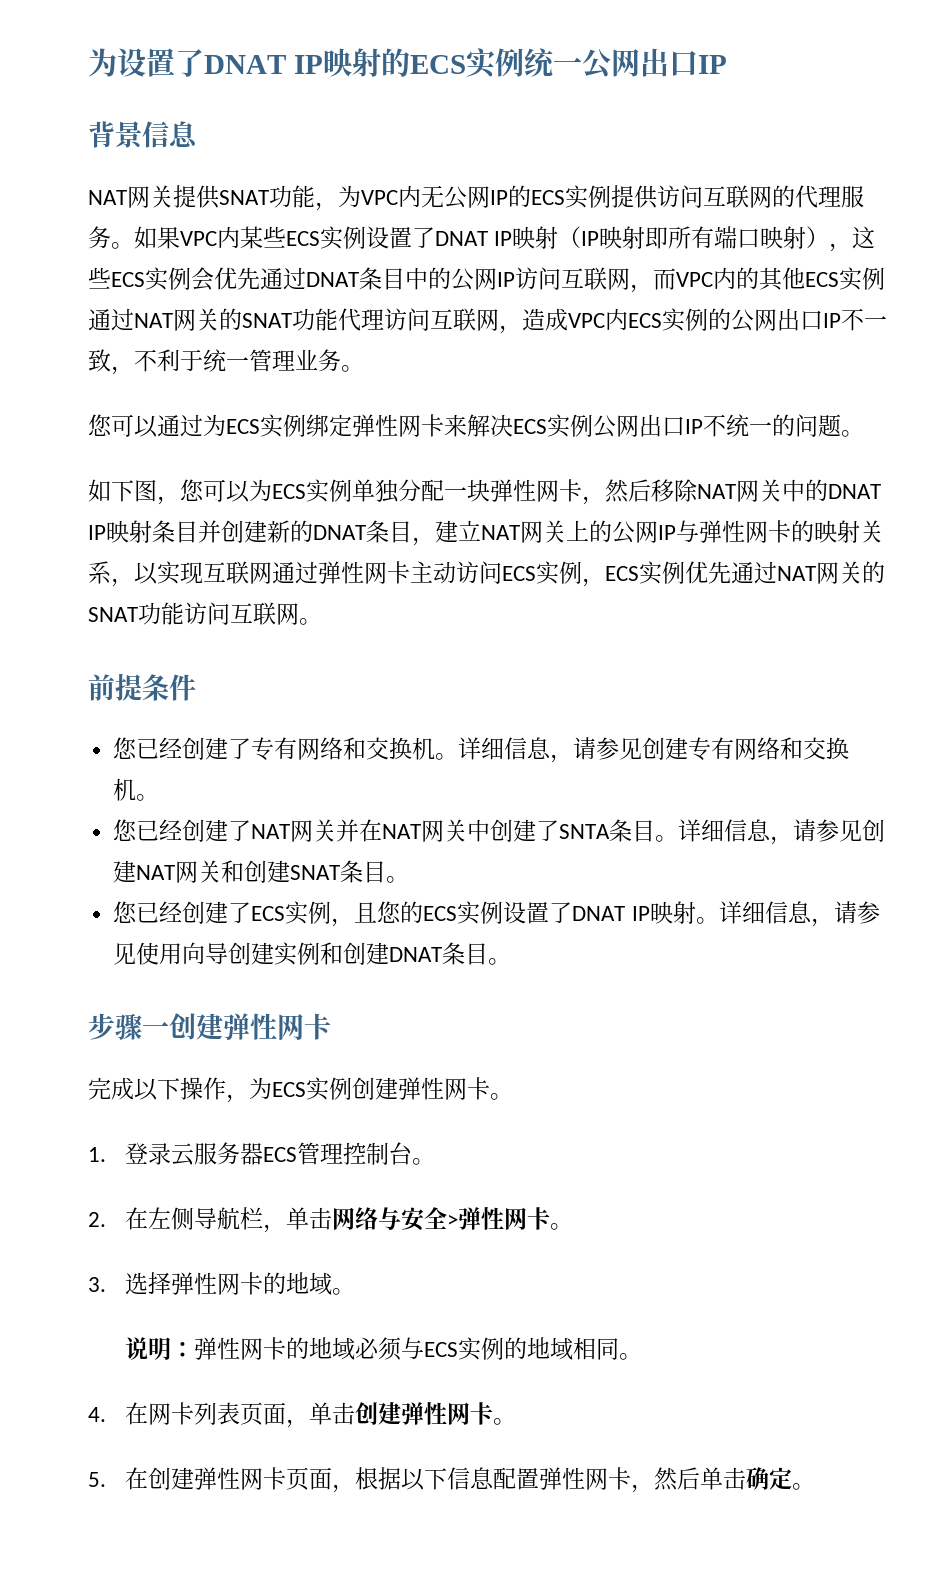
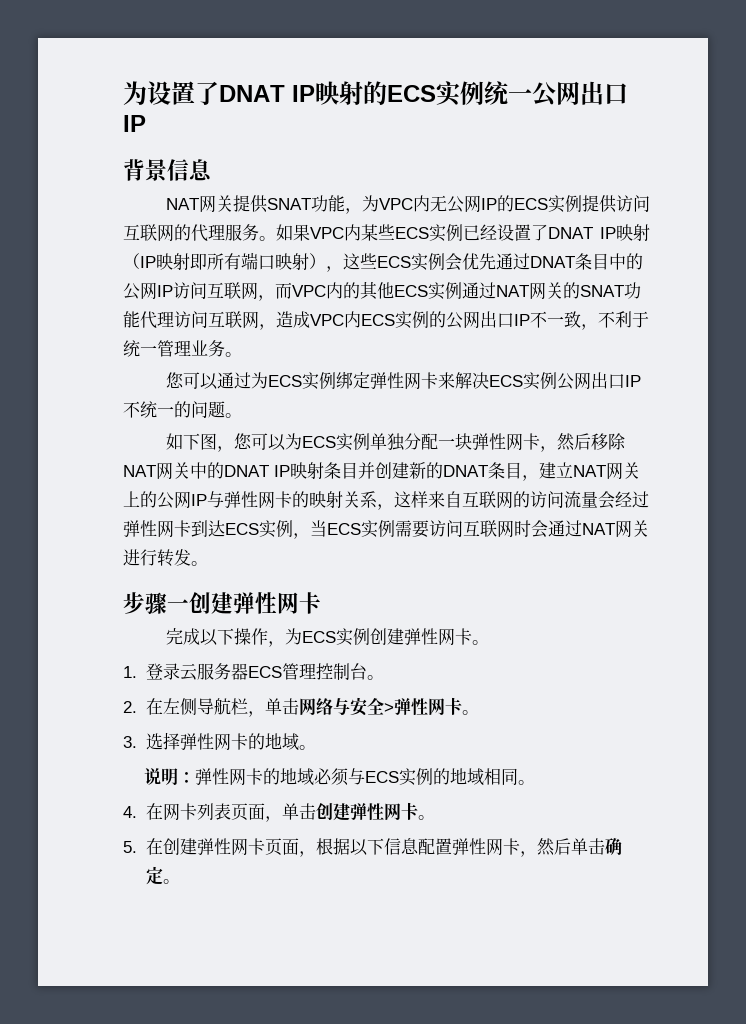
- 如果VPC内某些ECS实例设置了DNAT IP映射（IP映射即所有端口映射），这些ECS实例会优先通过DNAT条目中的公网IP访问互联网，而VPC内的其他ECS实例通过NAT网关的SNAT功能代理访问互联网，造成VPC内ECS实例的公网出口IP不一致，不利于统一管理业务。
+ 如果VPC内某些ECS实例已经设置了DNAT IP映射（IP映射即所有端口映射），这些ECS实例会优先通过DNAT条目中的公网IP访问互联网，而VPC内的其他ECS实例通过NAT网关的SNAT功能代理访问互联网，造成VPC内ECS实例的公网出口IP不一致，不利于统一管理业务。
- 如下图，您可以为ECS实例单独分配一块弹性网卡，然后移除NAT网关中的DNAT IP映射条目并创建新的DNAT条目，建立NAT网关上的公网IP与弹性网卡的映射关系，以实现互联网通过弹性网卡主动访问ECS实例，ECS实例优先通过NAT网关的SNAT功能访问互联网。
- 前提条件
- 您已经创建了专有网络和交换机。详细信息，请参见创建专有网络和交换机。
- 您已经创建了NAT网关并在NAT网关中创建了SNTA条目。详细信息，请参见创建NAT网关和创建SNAT条目。
- 您已经创建了ECS实例，且您的ECS实例设置了DNAT IP映射。详细信息，请参见使用向导创建实例和创建DNAT条目。
+ 如下图，您可以为ECS实例单独分配一块弹性网卡，然后移除NAT网关中的DNAT IP映射条目并创建新的DNAT条目，建立NAT网关上的公网IP与弹性网卡的映射关系，这样来自互联网的访问流量会经过弹性网卡到达ECS实例，当ECS实例需要访问互联网时会通过NAT网关进行转发。

